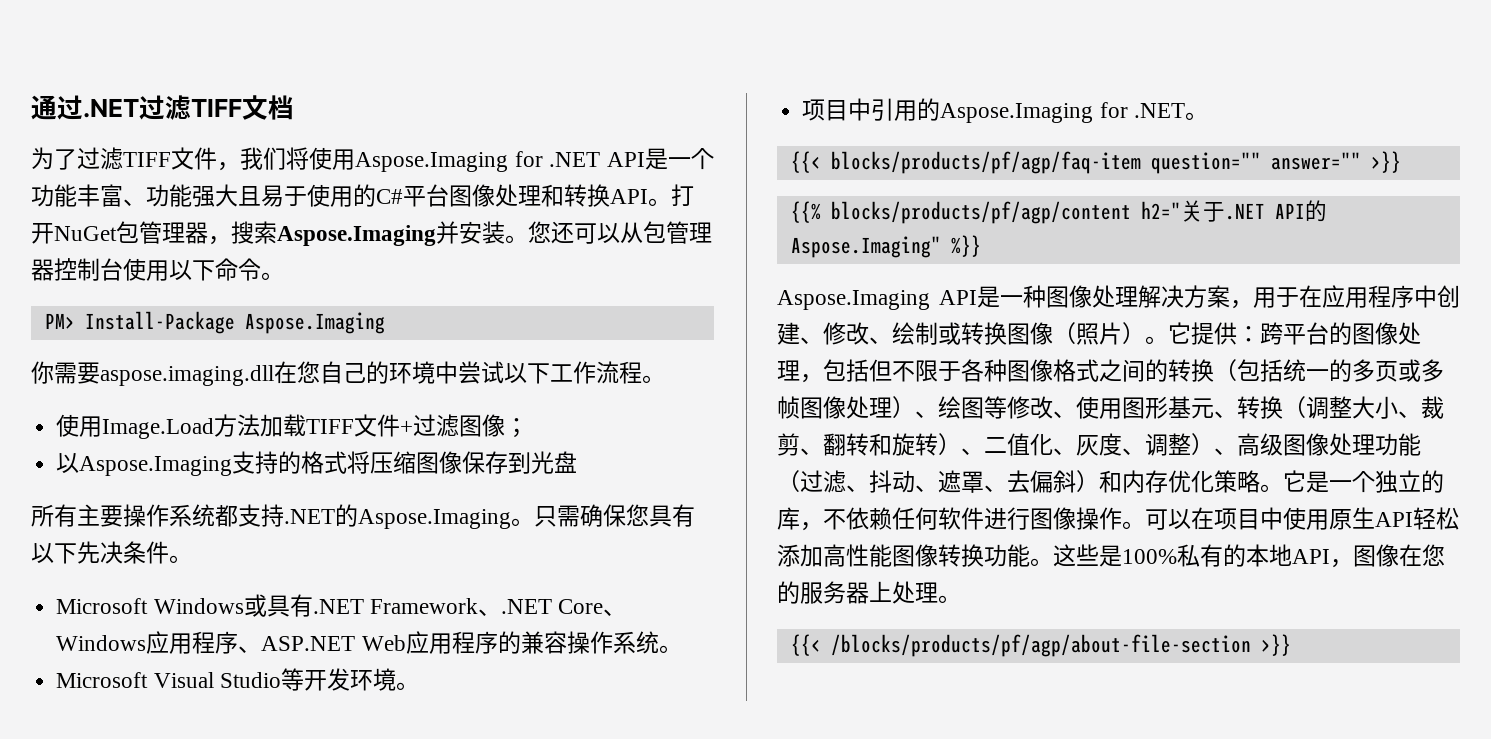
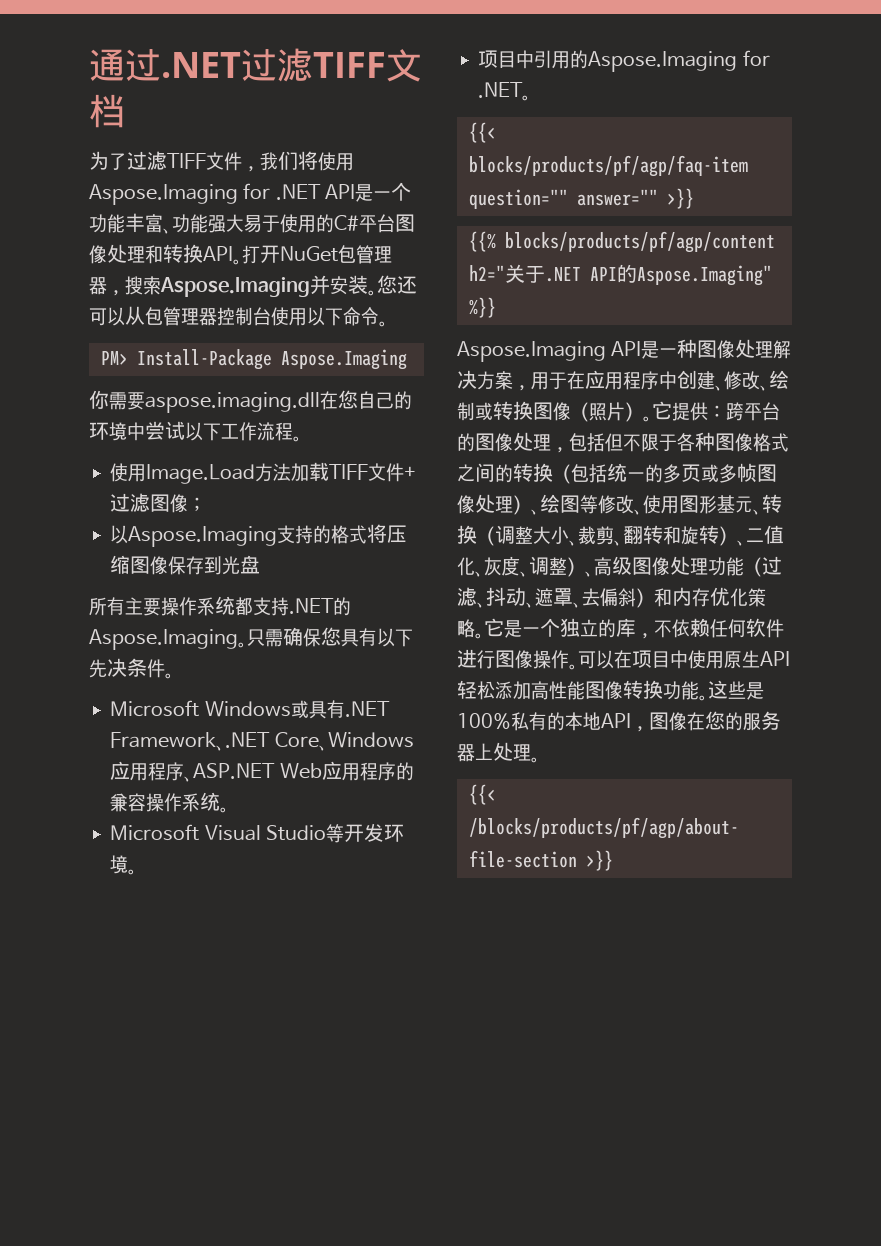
- 为了过滤TIFF文件，我们将使用Aspose.Imaging for .NET API是一个功能丰富、功能强大且易于使用的C#平台图像处理和转换API。
+ 为了过滤TIFF文件，我们将使用Aspose.Imaging for .NET API是一个功能丰富、功能强大易于使用的C#平台图像处理和转换API。

